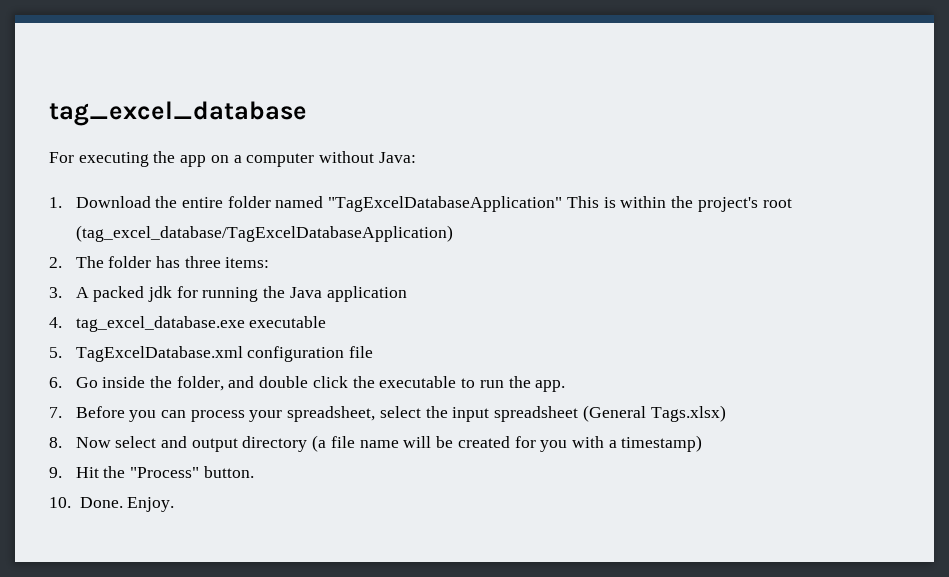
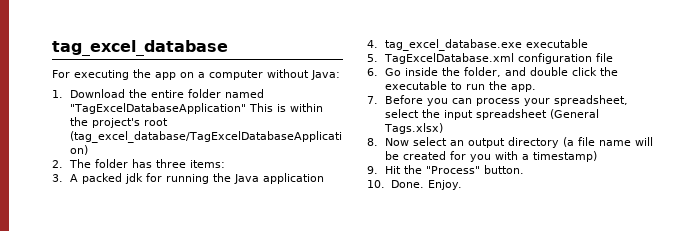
- 8. Now select and output directory (a file name will be created for you with a timestamp)
+ 8. Now select an output directory (a file name will be created for you with a timestamp)

